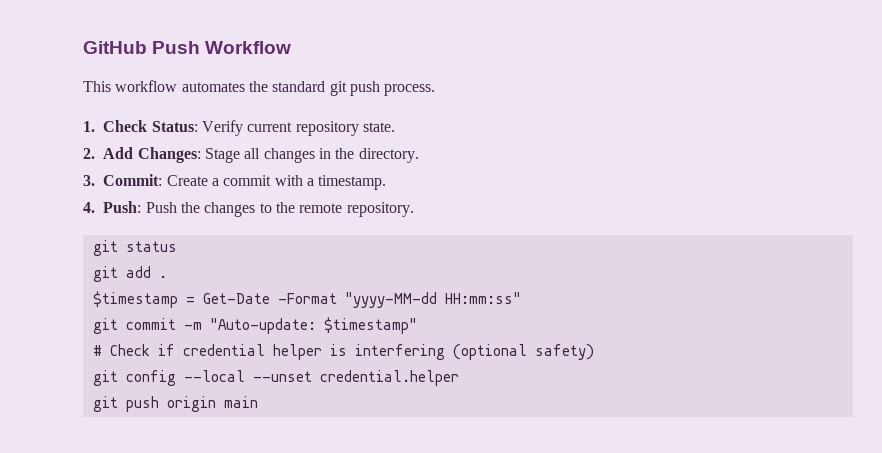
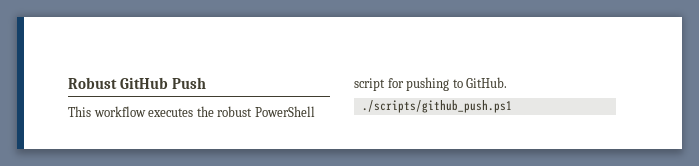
- GitHub Push Workflow
+ Robust GitHub Push
- This workflow automates the standard git push process.
- 1. Check Status: Verify current repository state.
- 2. Add Changes: Stage all changes in the directory.
- 3. Commit: Create a commit with a timestamp.
- 4. Push: Push the changes to the remote repository.
- git status
- git add .
- $timestamp = Get-Date -Format "yyyy-MM-dd HH:mm:ss"
- git commit -m "Auto-update: $timestamp"
- # Check if credential helper is interfering (optional safety)
- git config --local --unset credential.helper
- git push origin main
+ This workflow executes the robust PowerShell script for pushing to GitHub.
+ ./scripts/github_push.ps1

